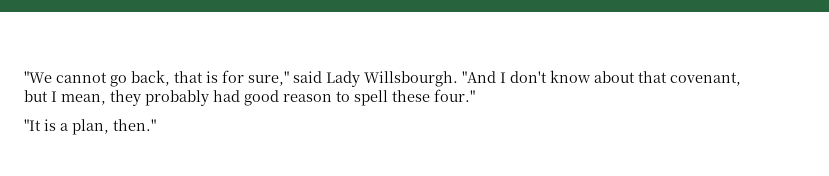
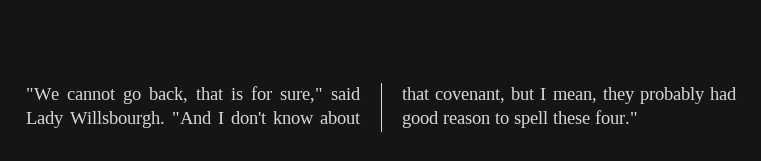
- "It is a plan, then."

